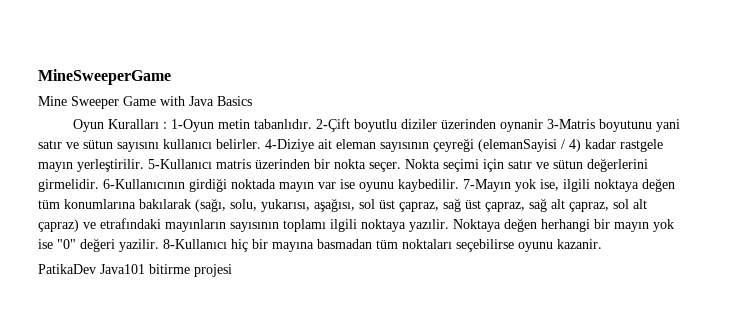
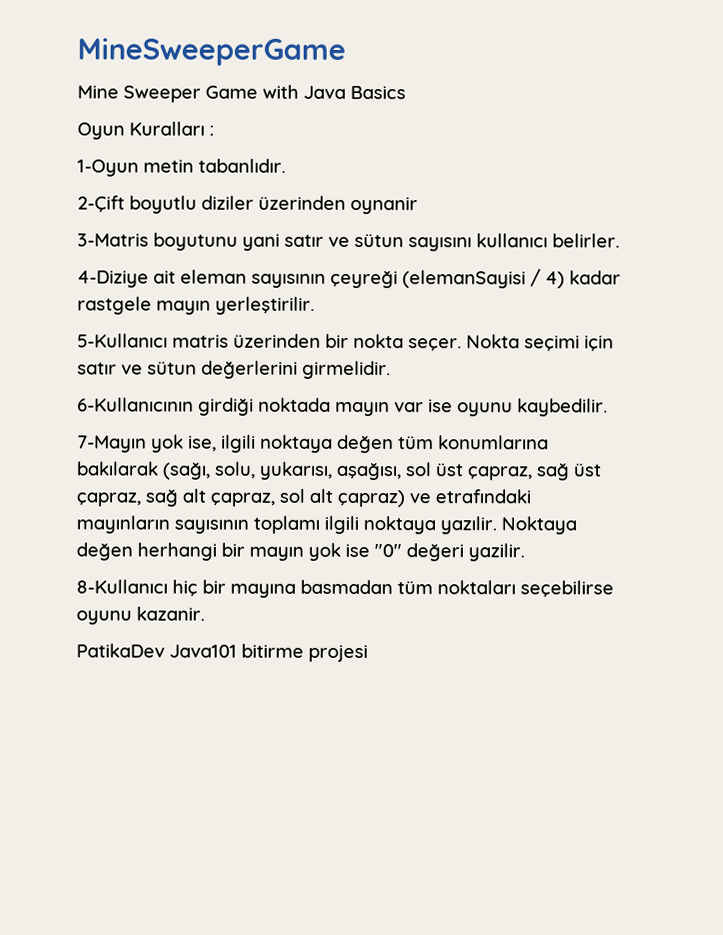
- Oyun Kuralları : 1-Oyun metin tabanlıdır. 2-Çift boyutlu diziler üzerinden oynanir 3-Matris boyutunu yani satır ve sütun sayısını kullanıcı belirler. 4-Diziye ait eleman sayısının çeyreği (elemanSayisi / 4) kadar rastgele mayın yerleştirilir. 5-Kullanıcı matris üzerinden bir nokta seçer.
+ Oyun Kuralları :
+ 1-Oyun metin tabanlıdır.
+ 2-Çift boyutlu diziler üzerinden oynanir
+ 3-Matris boyutunu yani satır ve sütun sayısını kullanıcı belirler.
+ 4-Diziye ait eleman sayısının çeyreği (elemanSayisi / 4) kadar rastgele mayın yerleştirilir.
+ 5-Kullanıcı matris üzerinden bir nokta seçer.
- Nokta seçimi için satır ve sütun değerlerini girmelidir. 6-Kullanıcının girdiği noktada mayın var ise oyunu kaybedilir. 7-Mayın yok ise, ilgili noktaya değen tüm konumlarına bakılarak (sağı, solu, yukarısı, aşağısı, sol üst çapraz, sağ üst çapraz, sağ alt çapraz, sol alt çapraz) ve etrafındaki mayınların sayısının toplamı ilgili noktaya yazılir.
+ Nokta seçimi için satır ve sütun değerlerini girmelidir.
+ 6-Kullanıcının girdiği noktada mayın var ise oyunu kaybedilir.
+ 7-Mayın yok ise, ilgili noktaya değen tüm konumlarına bakılarak (sağı, solu, yukarısı, aşağısı, sol üst çapraz, sağ üst çapraz, sağ alt çapraz, sol alt çapraz) ve etrafındaki mayınların sayısının toplamı ilgili noktaya yazılir.
- Noktaya değen herhangi bir mayın yok ise "0" değeri yazilir. 8-Kullanıcı hiç bir mayına basmadan tüm noktaları seçebilirse oyunu kazanir.
+ Noktaya değen herhangi bir mayın yok ise "0" değeri yazilir.
+ 8-Kullanıcı hiç bir mayına basmadan tüm noktaları seçebilirse oyunu kazanir.

